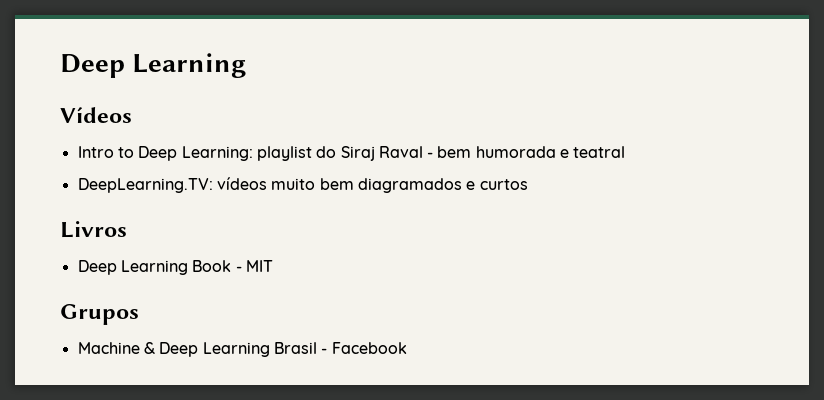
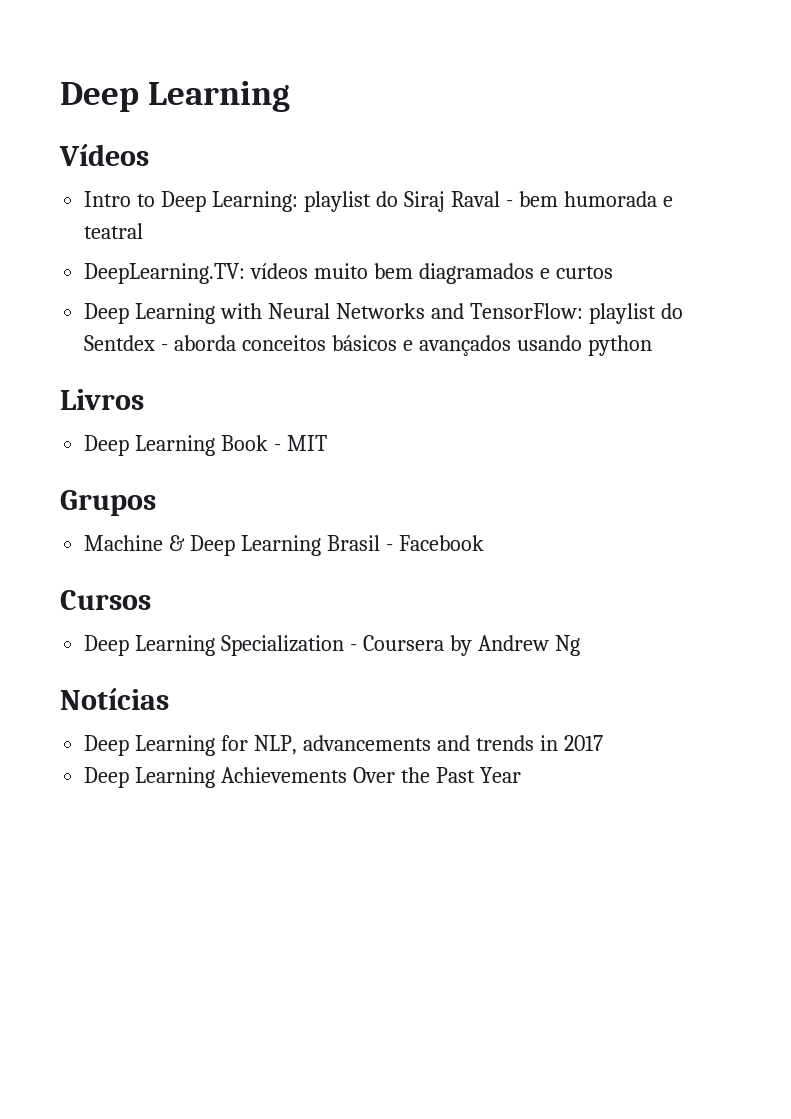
+ Deep Learning with Neural Networks and TensorFlow: playlist do Sentdex - aborda conceitos básicos e avançados usando python
+ Cursos
+ Deep Learning Specialization - Coursera by Andrew Ng
+ Notícias
+ Deep Learning for NLP, advancements and trends in 2017
+ Deep Learning Achievements Over the Past Year

